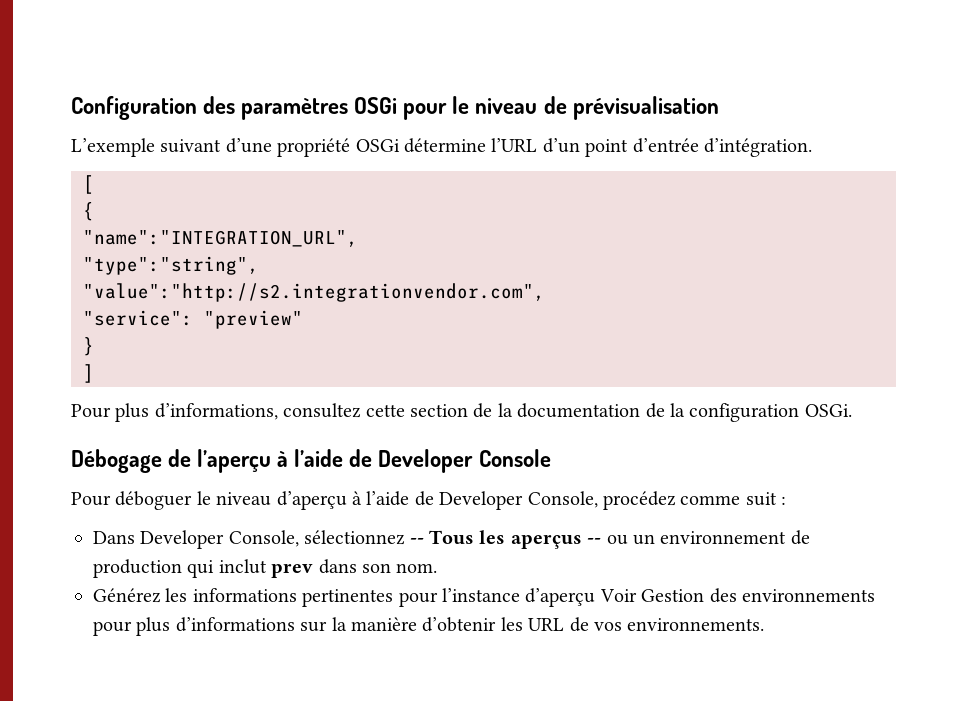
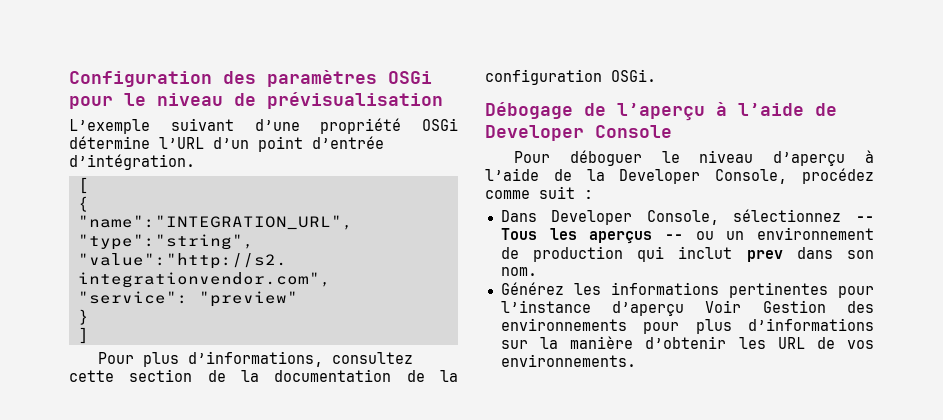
- Pour déboguer le niveau d’aperçu à l’aide de Developer Console, procédez comme suit :
+ Pour déboguer le niveau d’aperçu à l’aide de la Developer Console, procédez comme suit :

